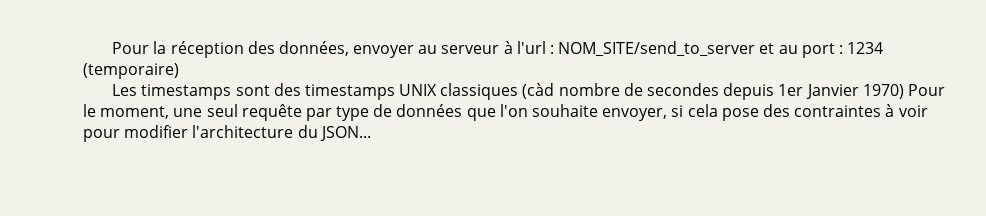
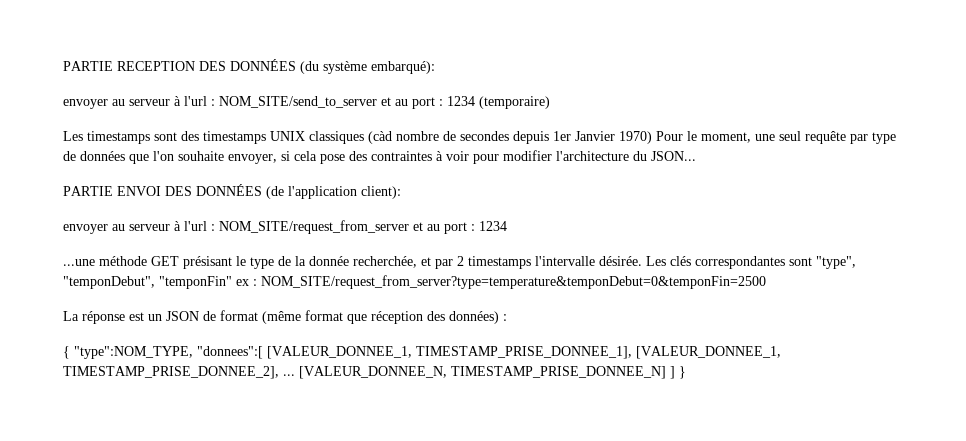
- Pour la réception des données, envoyer au serveur à l'url : NOM_SITE/send_to_server et au port : 1234 (temporaire)
+ PARTIE RECEPTION DES DONNÉES (du système embarqué):
+ envoyer au serveur à l'url : NOM_SITE/send_to_server et au port : 1234 (temporaire)
+ PARTIE ENVOI DES DONNÉES (de l'application client):
+ envoyer au serveur à l'url : NOM_SITE/request_from_server et au port : 1234
+ ...une méthode GET présisant le type de la donnée recherchée, et par 2 timestamps l'intervalle désirée. Les clés correspondantes sont "type", "temponDebut", "temponFin" ex : NOM_SITE/request_from_server?type=temperature&temponDebut=0&temponFin=2500
+ La réponse est un JSON de format (même format que réception des données) :
+ { "type":NOM_TYPE, "donnees":[ [VALEUR_DONNEE_1, TIMESTAMP_PRISE_DONNEE_1], [VALEUR_DONNEE_1, TIMESTAMP_PRISE_DONNEE_2], ... [VALEUR_DONNEE_N, TIMESTAMP_PRISE_DONNEE_N] ] }

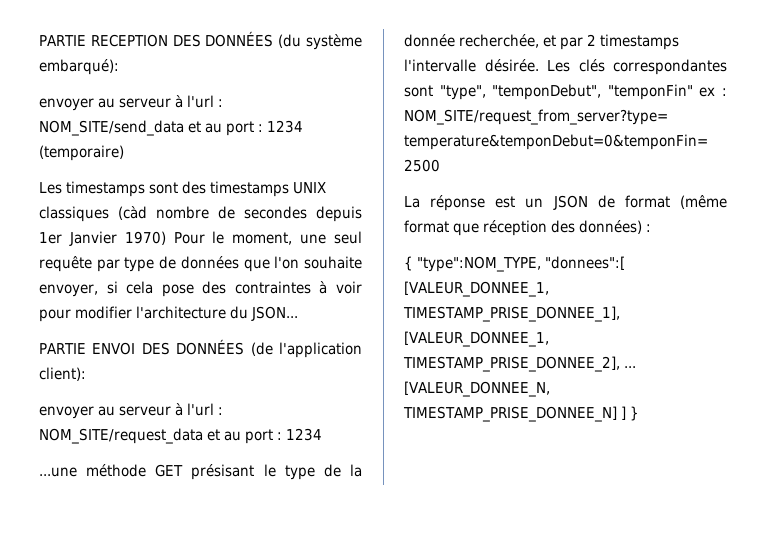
- envoyer au serveur à l'url : NOM_SITE/send_to_server et au port : 1234 (temporaire)
+ envoyer au serveur à l'url : NOM_SITE/send_data et au port : 1234 (temporaire)
- envoyer au serveur à l'url : NOM_SITE/request_from_server et au port : 1234
+ envoyer au serveur à l'url : NOM_SITE/request_data et au port : 1234

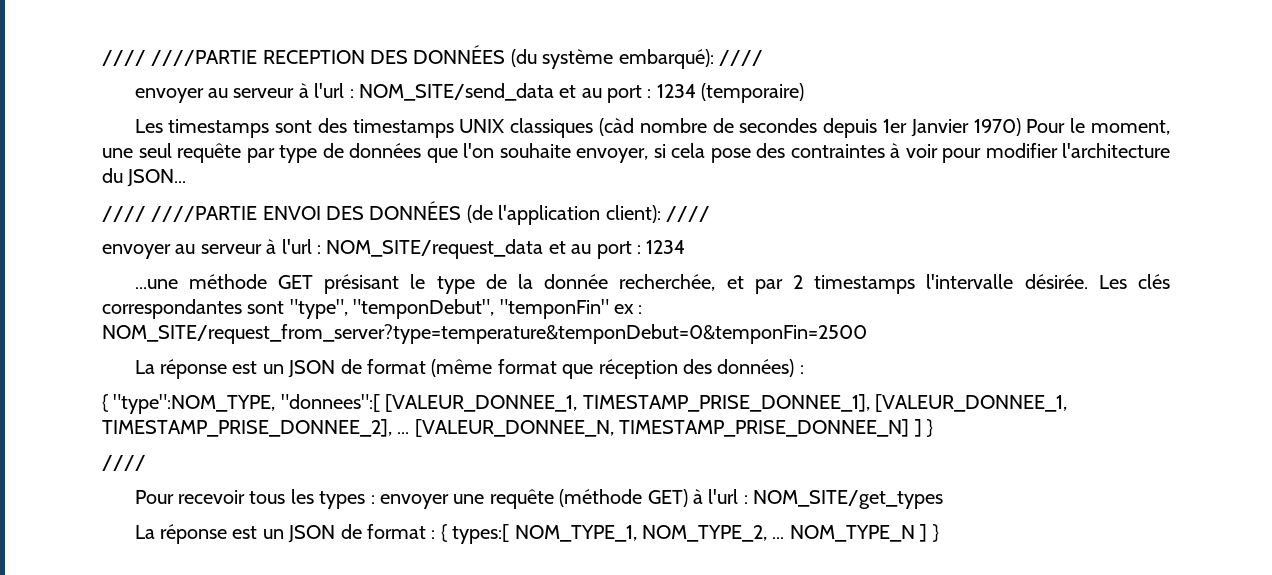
- PARTIE RECEPTION DES DONNÉES (du système embarqué):
+ //// ////PARTIE RECEPTION DES DONNÉES (du système embarqué): ////
- PARTIE ENVOI DES DONNÉES (de l'application client):
+ //// ////PARTIE ENVOI DES DONNÉES (de l'application client): ////
  [VALEUR_DONNEE_N, TIMESTAMP_PRISE_DONNEE_N] ] }
+ ////
+ Pour recevoir tous les types : envoyer une requête (méthode GET) à l'url : NOM_SITE/get_types
+ La réponse est un JSON de format : { types:[ NOM_TYPE_1, NOM_TYPE_2, ... NOM_TYPE_N ] }

